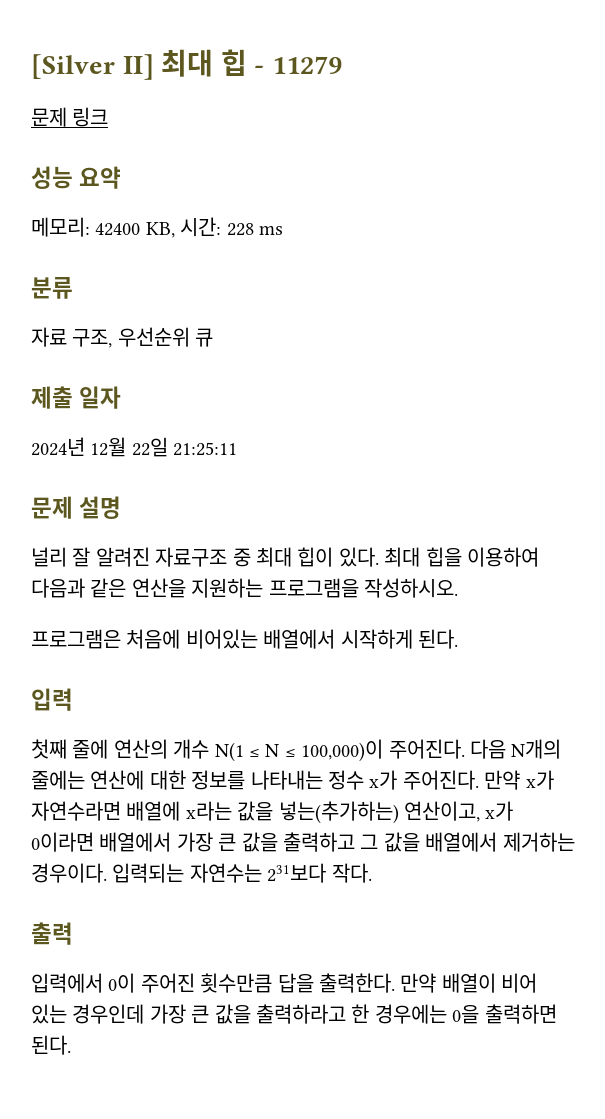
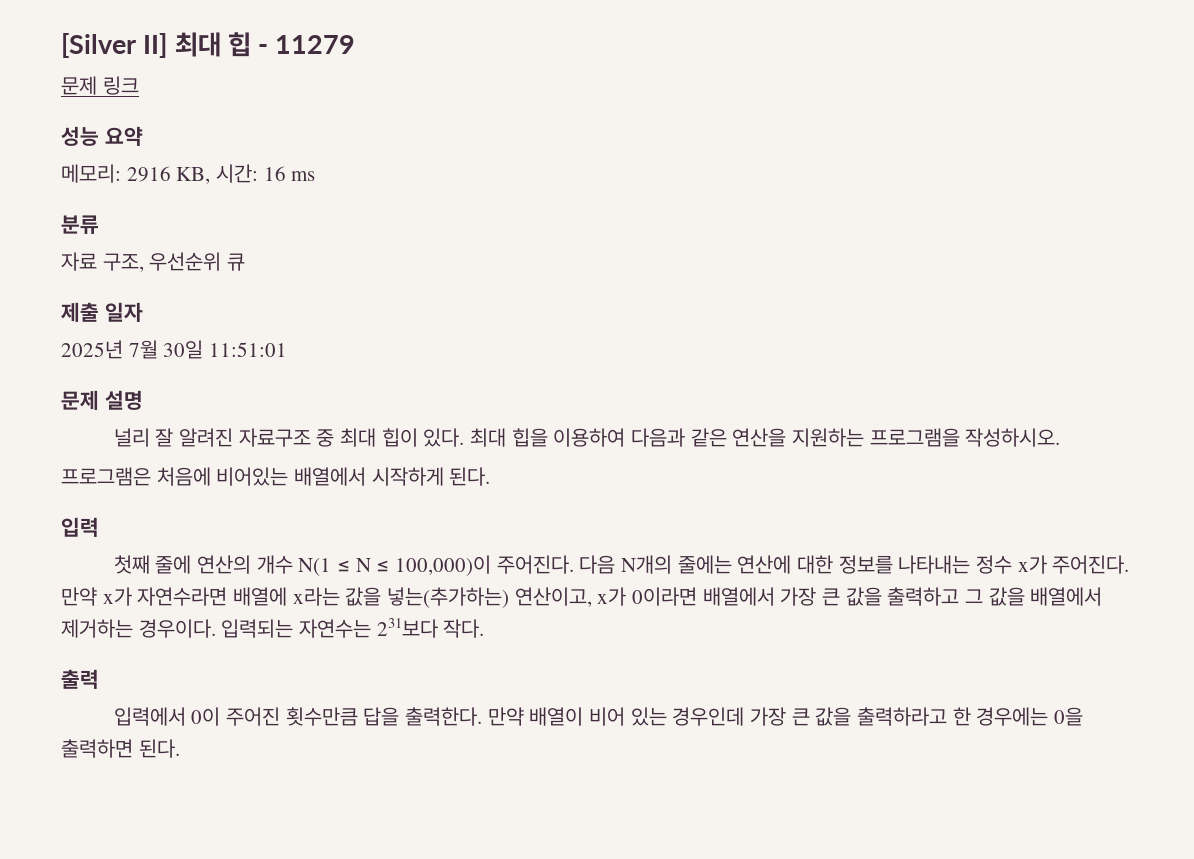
- 메모리: 42400 KB, 시간: 228 ms
+ 메모리: 2916 KB, 시간: 16 ms
- 2024년 12월 22일 21:25:11
+ 2025년 7월 30일 11:51:01

